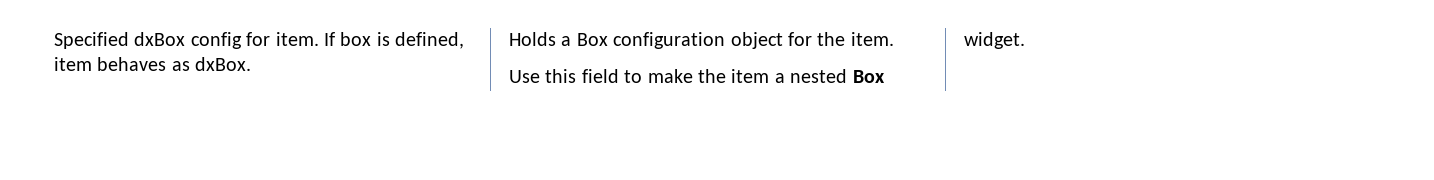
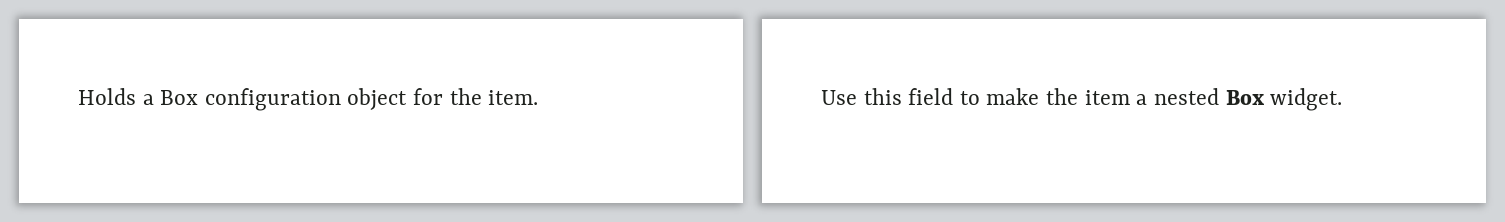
- Specified dxBox config for item. If box is defined, item behaves as dxBox.

